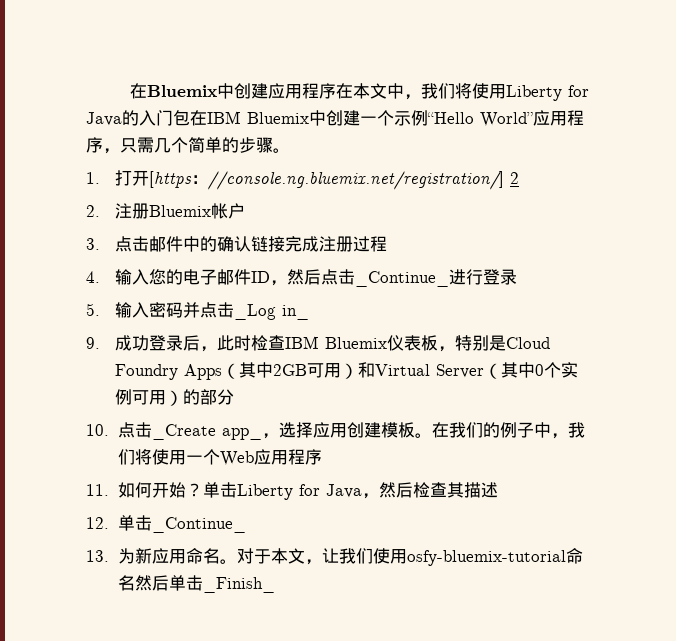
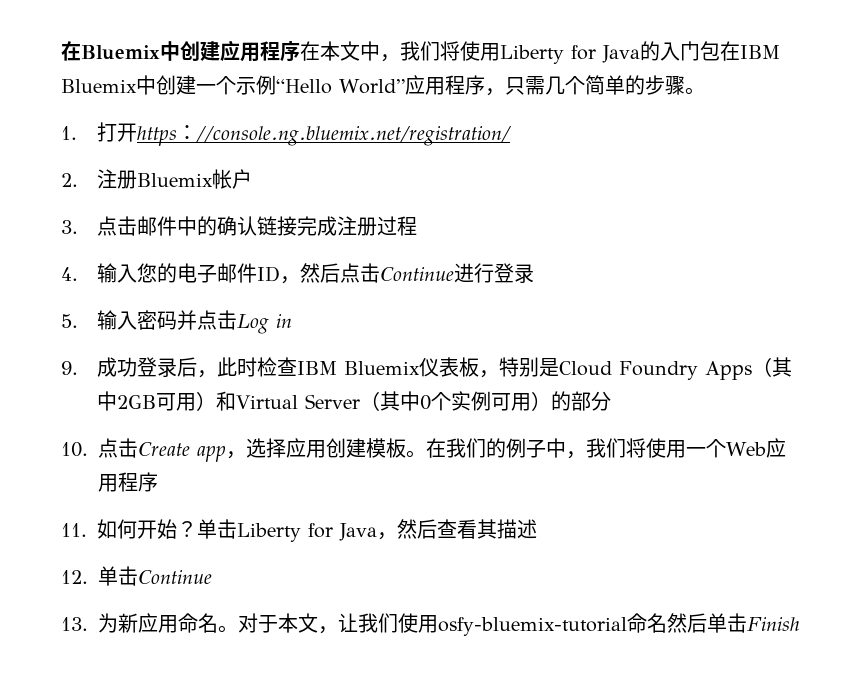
- 1.打开[https：//console.ng.bluemix.net/registration/] 2
+ 1.打开https：//console.ng.bluemix.net/registration/
- 4.输入您的电子邮件ID，然后点击_Continue_进行登录
+ 4.输入您的电子邮件ID，然后点击Continue进行登录
- 5.输入密码并点击_Log in_
+ 5.输入密码并点击Log in
- 10.点击_Create app_，选择应用创建模板。
+ 10.点击Create app，选择应用创建模板。
- 单击Liberty for Java，然后检查其描述
+ 单击Liberty for Java，然后查看其描述
- 12.单击_Continue_
+ 12.单击Continue
- 对于本文，让我们使用osfy-bluemix-tutorial命名然后单击_Finish_
+ 对于本文，让我们使用osfy-bluemix-tutorial命名然后单击Finish

